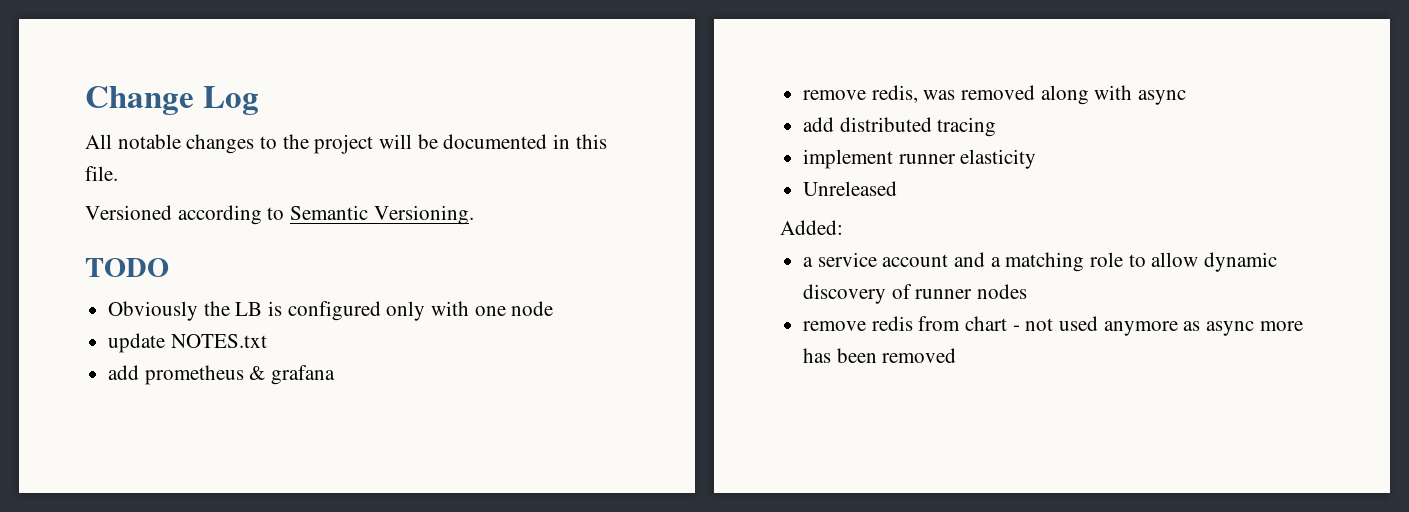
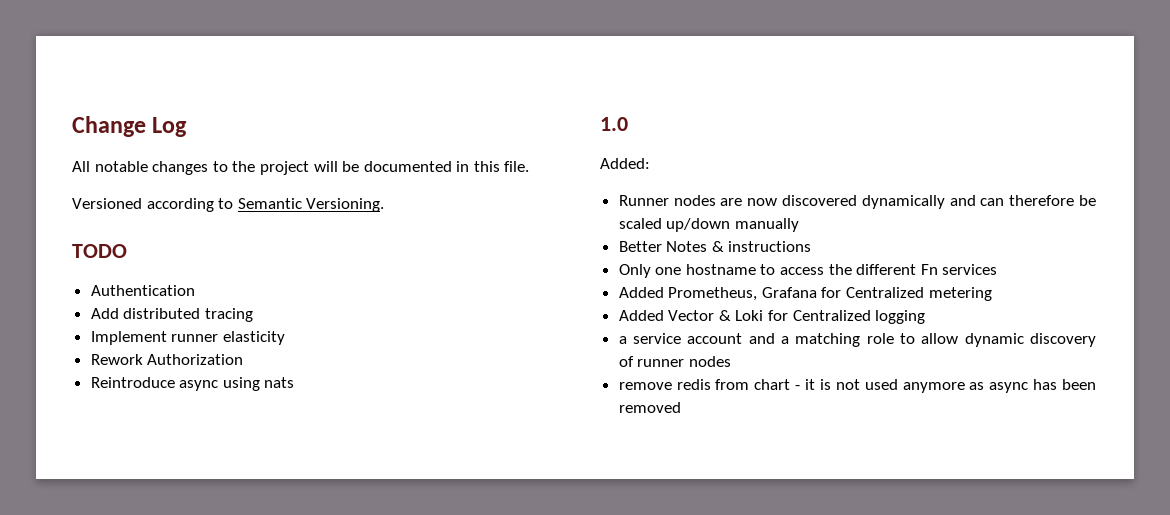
- Obviously the LB is configured only with one node
- update NOTES.txt
- add prometheus & grafana
- remove redis, was removed along with async
- add distributed tracing
+ Authentication
+ Add distributed tracing
- implement runner elasticity
+ Implement runner elasticity
- Unreleased
+ Rework Authorization
+ Reintroduce async using nats
+ 1.0
  Added:
+ Runner nodes are now discovered dynamically and can therefore be scaled up/down manually
+ Better Notes & instructions
+ Only one hostname to access the different Fn services
+ Added Prometheus, Grafana for Centralized metering
+ Added Vector & Loki for Centralized logging
- remove redis from chart - not used anymore as async more has been removed
+ remove redis from chart - it is not used anymore as async has been removed

